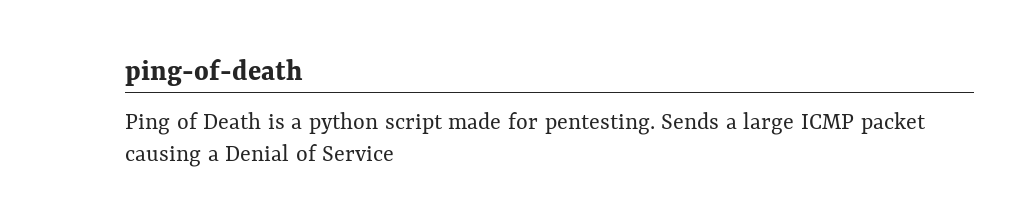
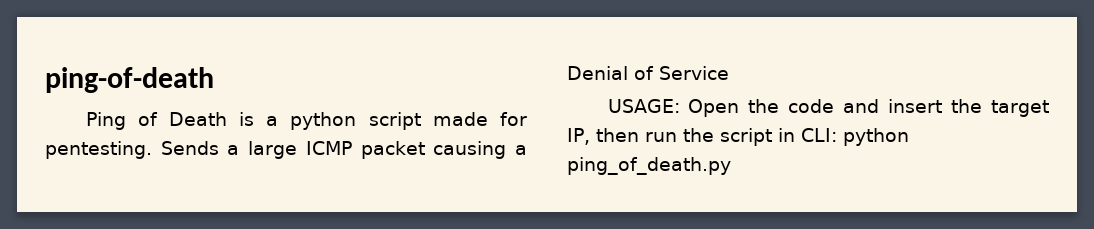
+ USAGE: Open the code and insert the target IP, then run the script in CLI: python ping_of_death.py

